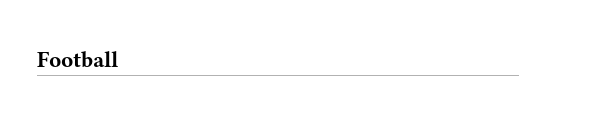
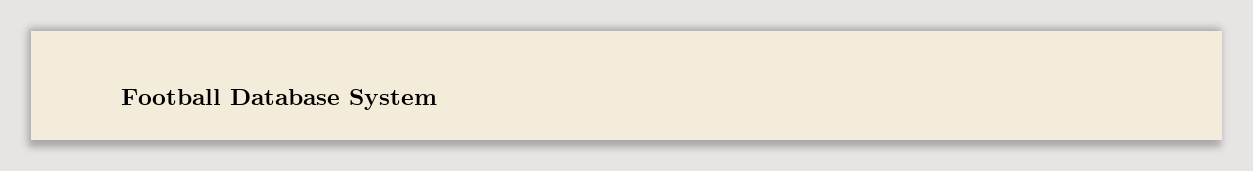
- Football
+ Football Database System

